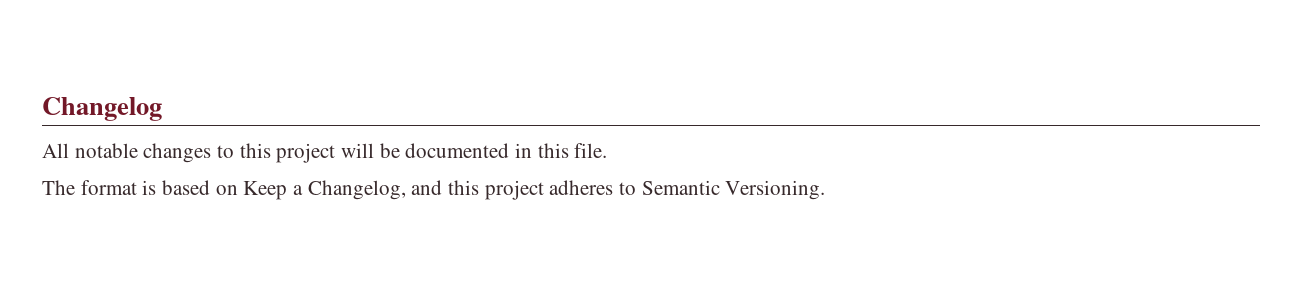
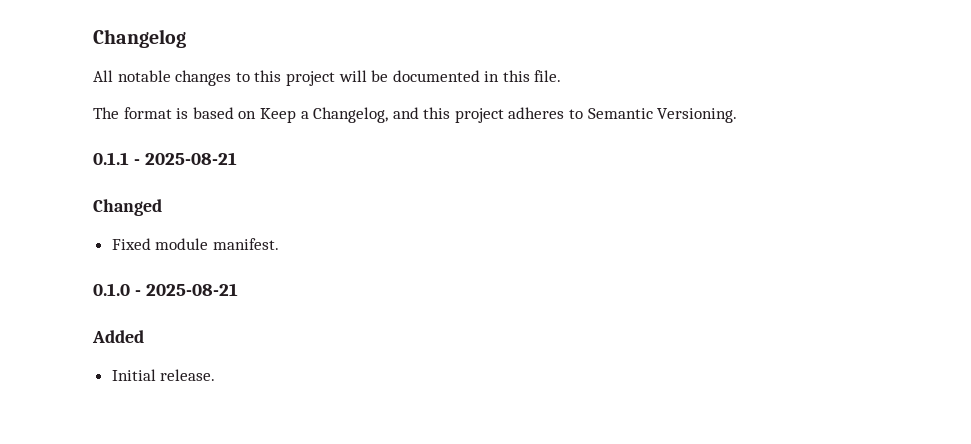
+ 0.1.1 - 2025-08-21
+ Changed
+ Fixed module manifest.
+ 0.1.0 - 2025-08-21
+ Added
+ Initial release.

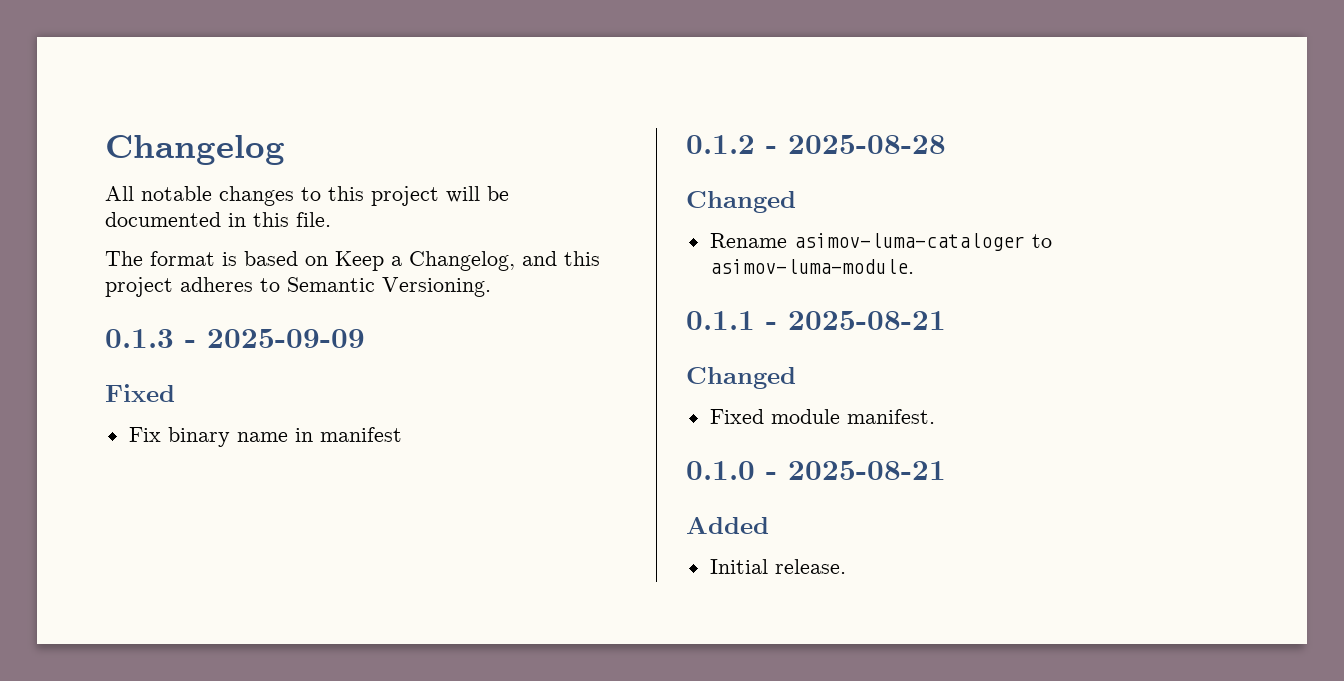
+ 0.1.3 - 2025-09-09
+ Fixed
+ Fix binary name in manifest
+ 0.1.2 - 2025-08-28
+ Changed
+ Rename asimov-luma-cataloger to asimov-luma-module.

